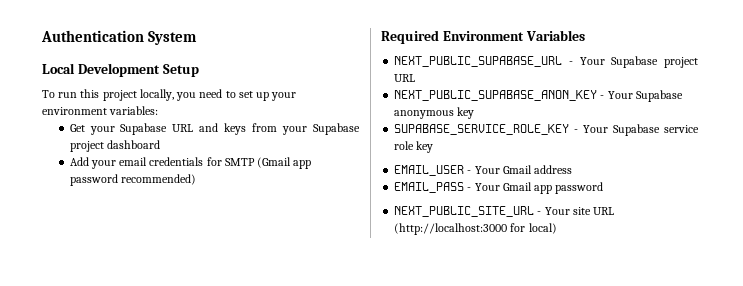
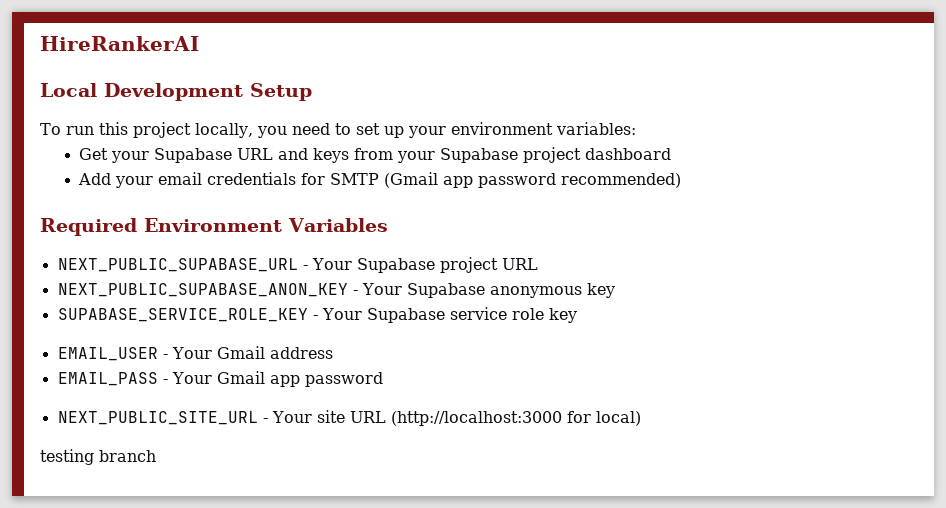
- Authentication System
+ HireRankerAI
+ testing branch

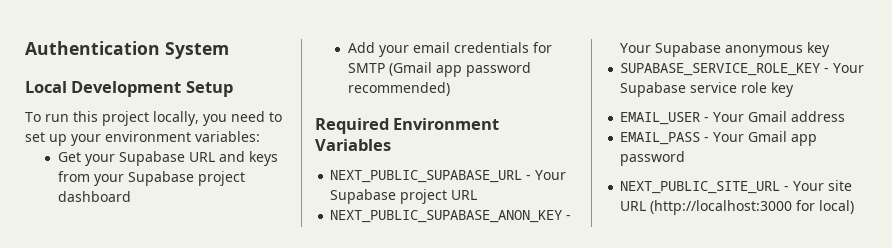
- HireRankerAI
+ Authentication System
- testing branch

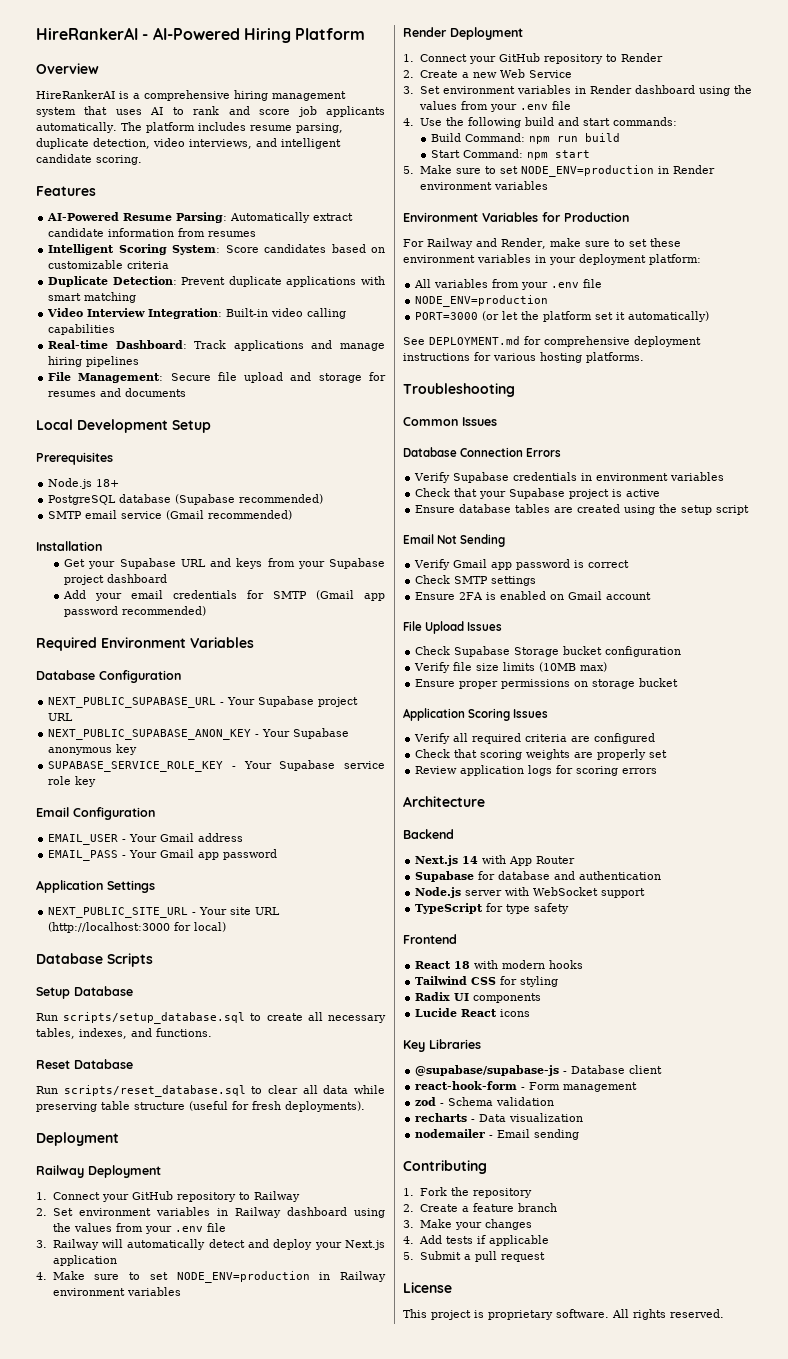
- Authentication System
+ HireRankerAI - AI-Powered Hiring Platform
+ Overview
+ HireRankerAI is a comprehensive hiring management system that uses AI to rank and score job applicants automatically. The platform includes resume parsing, duplicate detection, video interviews, and intelligent candidate scoring.
+ Features
+ AI-Powered Resume Parsing: Automatically extract candidate information from resumes
+ Intelligent Scoring System: Score candidates based on customizable criteria
+ Duplicate Detection: Prevent duplicate applications with smart matching
+ Video Interview Integration: Built-in video calling capabilities
+ Real-time Dashboard: Track applications and manage hiring pipelines
+ File Management: Secure file upload and storage for resumes and documents
  Local Development Setup
- To run this project locally, you need to set up your environment variables:
+ Prerequisites
+ Node.js 18+
+ PostgreSQL database (Supabase recommended)
+ SMTP email service (Gmail recommended)
+ Installation
+ Database Configuration
+ Email Configuration
+ Application Settings
+ Database Scripts
+ Setup Database
+ Run scripts/setup_database.sql to create all necessary tables, indexes, and functions.
+ Reset Database
+ Run scripts/reset_database.sql to clear all data while preserving table structure (useful for fresh deployments).
+ Deployment
+ Railway Deployment
+ 1. Connect your GitHub repository to Railway
+ 2. Set environment variables in Railway dashboard using the values from your .env file
+ 3. Railway will automatically detect and deploy your Next.js application
+ 4. Make sure to set NODE_ENV=production in Railway environment variables
+ Render Deployment
+ 1. Connect your GitHub repository to Render
+ 2. Create a new Web Service
+ 3. Set environment variables in Render dashboard using the values from your .env file
+ 4. Use the following build and start commands:
+ Build Command: npm run build
+ Start Command: npm start
+ 5. Make sure to set NODE_ENV=production in Render environment variables
+ Environment Variables for Production
+ For Railway and Render, make sure to set these environment variables in your deployment platform:
+ All variables from your .env file
+ NODE_ENV=production
+ PORT=3000 (or let the platform set it automatically)
+ See DEPLOYMENT.md for comprehensive deployment instructions for various hosting platforms.
+ Troubleshooting
+ Common Issues
+ Database Connection Errors
+ Verify Supabase credentials in environment variables
+ Check that your Supabase project is active
+ Ensure database tables are created using the setup script
+ Email Not Sending
+ Verify Gmail app password is correct
+ Check SMTP settings
+ Ensure 2FA is enabled on Gmail account
+ File Upload Issues
+ Check Supabase Storage bucket configuration
+ Verify file size limits (10MB max)
+ Ensure proper permissions on storage bucket
+ Application Scoring Issues
+ Verify all required criteria are configured
+ Check that scoring weights are properly set
+ Review application logs for scoring errors
+ Architecture
+ Backend
+ Next.js 14 with App Router
+ Supabase for database and authentication
+ Node.js server with WebSocket support
+ TypeScript for type safety
+ Frontend
+ React 18 with modern hooks
+ Tailwind CSS for styling
+ Radix UI components
+ Lucide React icons
+ Key Libraries
+ @supabase/supabase-js - Database client
+ react-hook-form - Form management
+ zod - Schema validation
+ recharts - Data visualization
+ nodemailer - Email sending
+ Contributing
+ 1. Fork the repository
+ 2. Create a feature branch
+ 3. Make your changes
+ 4. Add tests if applicable
+ 5. Submit a pull request
+ License
+ This project is proprietary software. All rights reserved.

